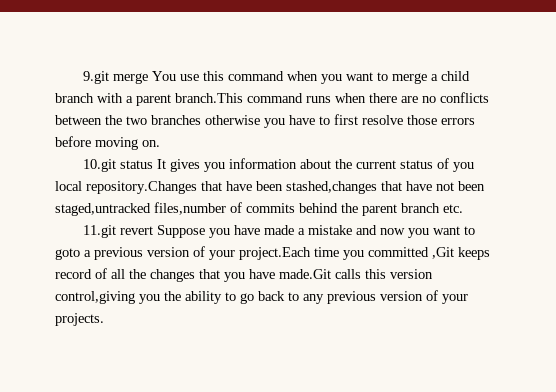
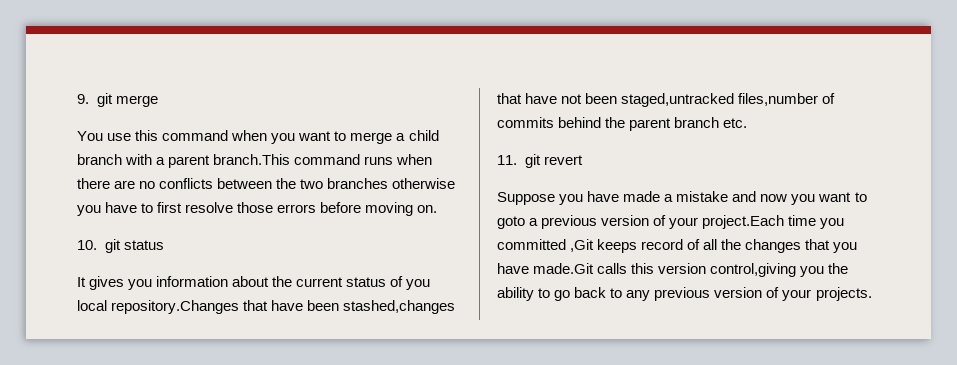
- 9.git merge You use this command when you want to merge a child branch with a parent branch.This command runs when there are no conflicts between the two branches otherwise you have to first resolve those errors before moving on.
+ 9. git merge
+ You use this command when you want to merge a child branch with a parent branch.This command runs when there are no conflicts between the two branches otherwise you have to first resolve those errors before moving on.
- 10.git status It gives you information about the current status of you local repository.Changes that have been stashed,changes that have not been staged,untracked files,number of commits behind the parent branch etc.
+ 10. git status
+ It gives you information about the current status of you local repository.Changes that have been stashed,changes that have not been staged,untracked files,number of commits behind the parent branch etc.
- 11.git revert Suppose you have made a mistake and now you want to goto a previous version of your project.Each time you committed ,Git keeps record of all the changes that you have made.Git calls this version control,giving you the ability to go back to any previous version of your projects.
+ 11. git revert
+ Suppose you have made a mistake and now you want to goto a previous version of your project.Each time you committed ,Git keeps record of all the changes that you have made.Git calls this version control,giving you the ability to go back to any previous version of your projects.

